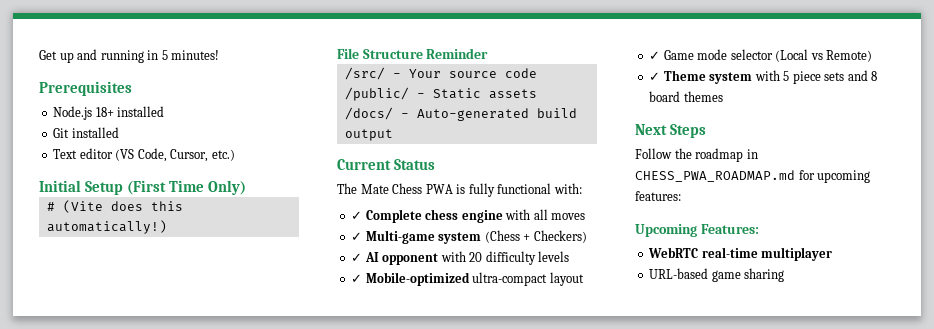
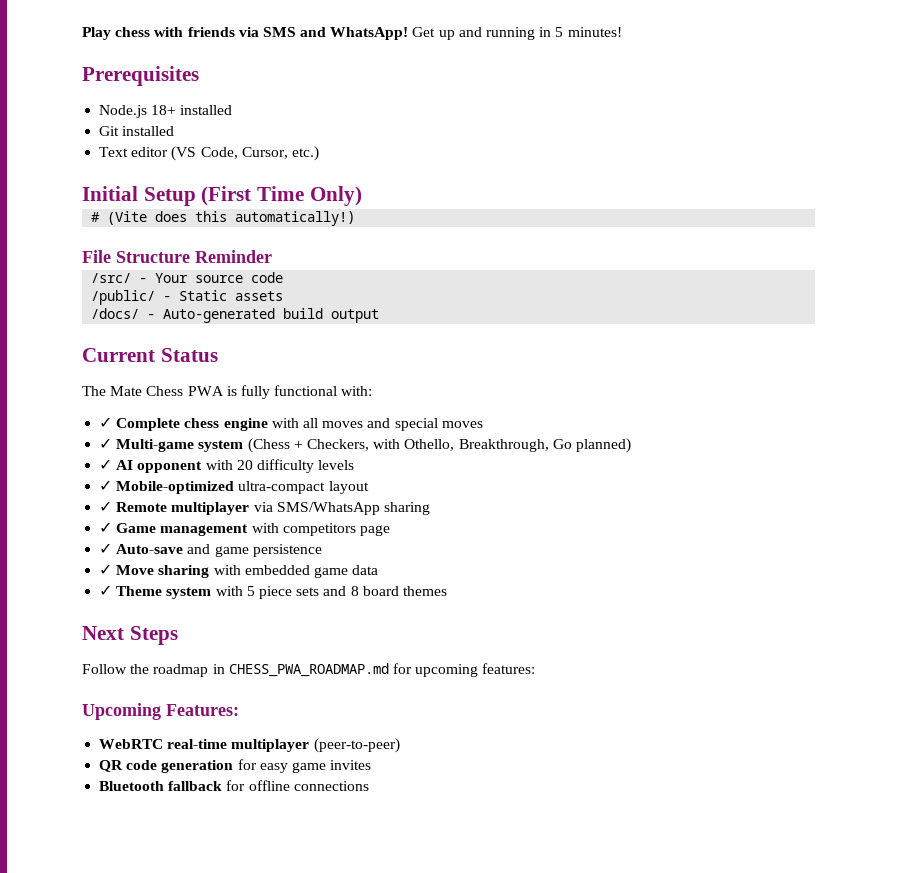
+ Play chess with friends via SMS and WhatsApp!
- ✓ Complete chess engine with all moves
+ ✓ Complete chess engine with all moves and special moves
- ✓ Multi-game system (Chess + Checkers)
+ ✓ Multi-game system (Chess + Checkers, with Othello, Breakthrough, Go planned)
- ✓ Game mode selector (Local vs Remote)
+ ✓ Remote multiplayer via SMS/WhatsApp sharing
+ ✓ Game management with competitors page
+ ✓ Auto-save and game persistence
+ ✓ Move sharing with embedded game data
- WebRTC real-time multiplayer
- URL-based game sharing
+ WebRTC real-time multiplayer (peer-to-peer)
+ QR code generation for easy game invites
+ Bluetooth fallback for offline connections

